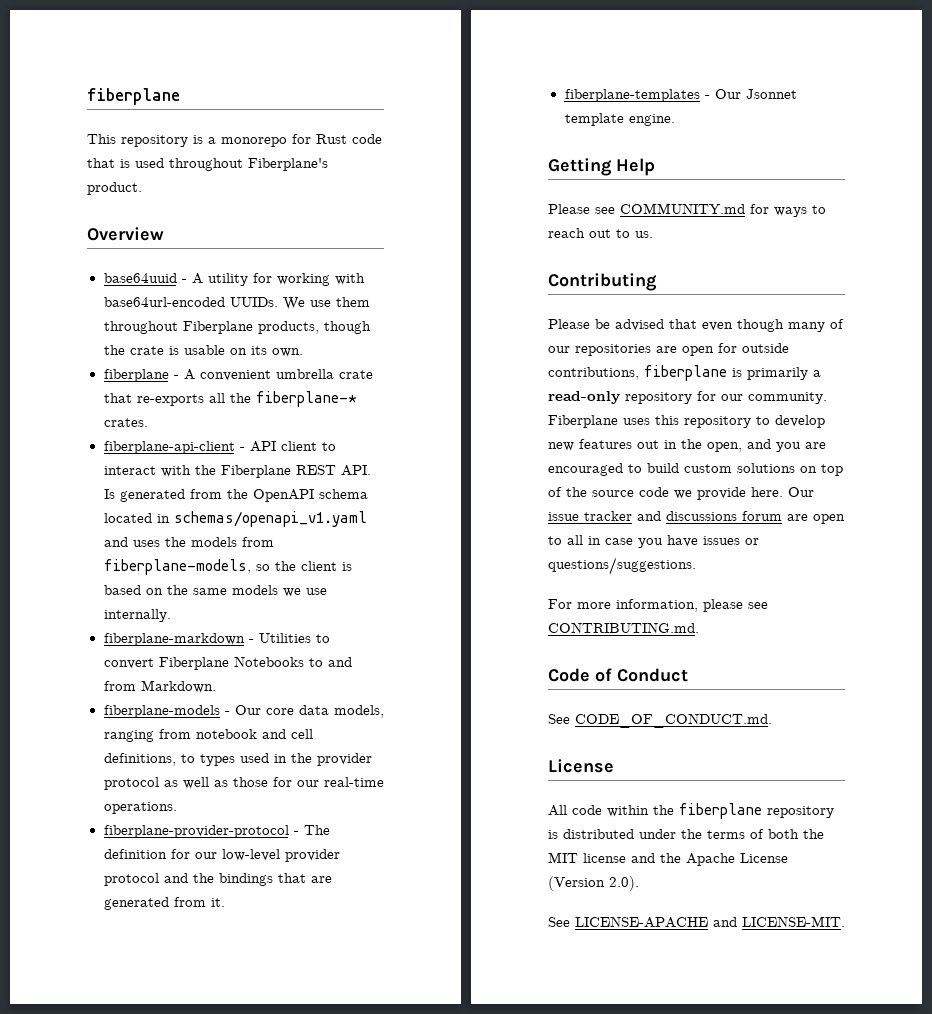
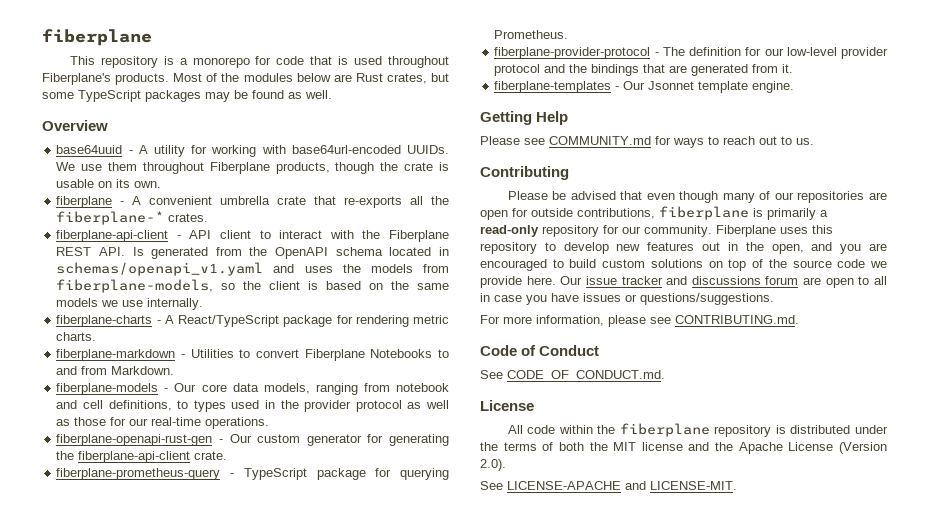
- This repository is a monorepo for Rust code that is used throughout Fiberplane's product.
+ This repository is a monorepo for code that is used throughout Fiberplane's products. Most of the modules below are Rust crates, but some TypeScript packages may be found as well.
+ fiberplane-charts - A React/TypeScript package for rendering metric charts.
+ fiberplane-openapi-rust-gen - Our custom generator for generating the fiberplane-api-client crate.
+ fiberplane-prometheus-query - TypeScript package for querying Prometheus.

